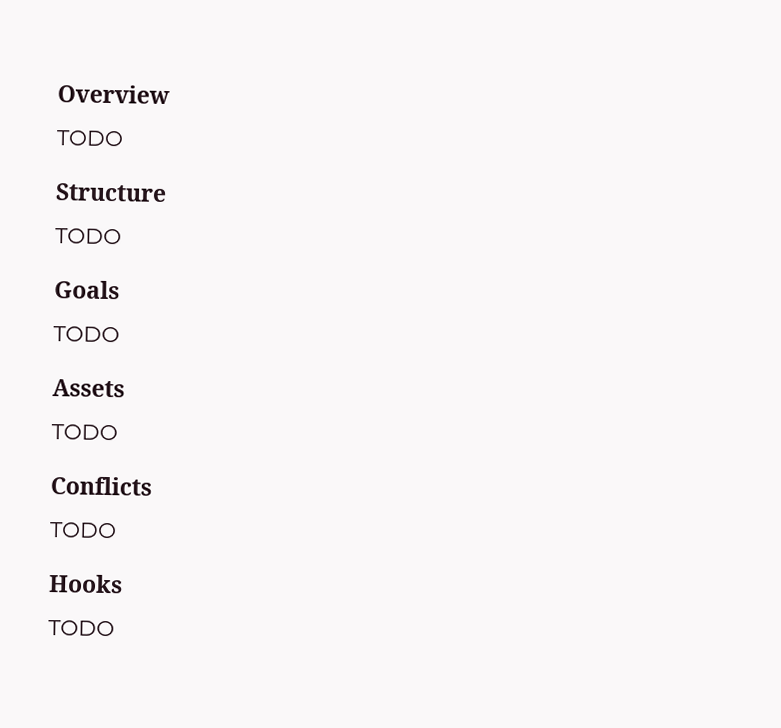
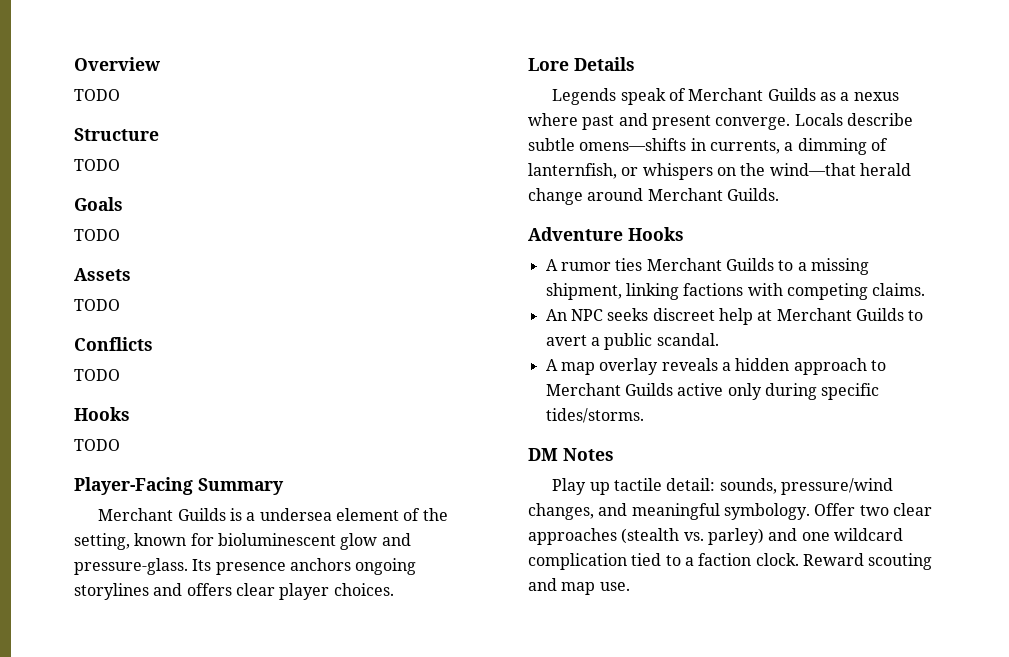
+ Player-Facing Summary
+ Merchant Guilds is a undersea element of the setting, known for bioluminescent glow and pressure-glass. Its presence anchors ongoing storylines and offers clear player choices.
+ Lore Details
+ Legends speak of Merchant Guilds as a nexus where past and present converge. Locals describe subtle omens—shifts in currents, a dimming of lanternfish, or whispers on the wind—that herald change around Merchant Guilds.
+ Adventure Hooks
+ A rumor ties Merchant Guilds to a missing shipment, linking factions with competing claims.
+ An NPC seeks discreet help at Merchant Guilds to avert a public scandal.
+ A map overlay reveals a hidden approach to Merchant Guilds active only during specific tides/storms.
+ DM Notes
+ Play up tactile detail: sounds, pressure/wind changes, and meaningful symbology. Offer two clear approaches (stealth vs. parley) and one wildcard complication tied to a faction clock. Reward scouting and map use.

